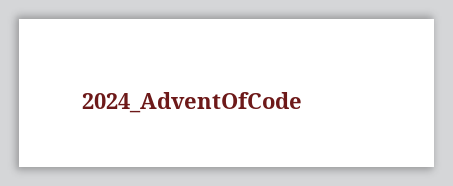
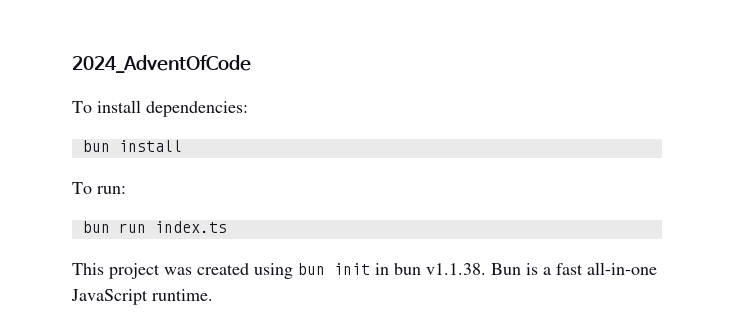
+ To install dependencies:
+ bun install
+ To run:
+ bun run index.ts
+ This project was created using bun init in bun v1.1.38. Bun is a fast all-in-one JavaScript runtime.

